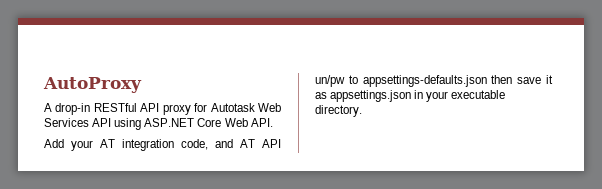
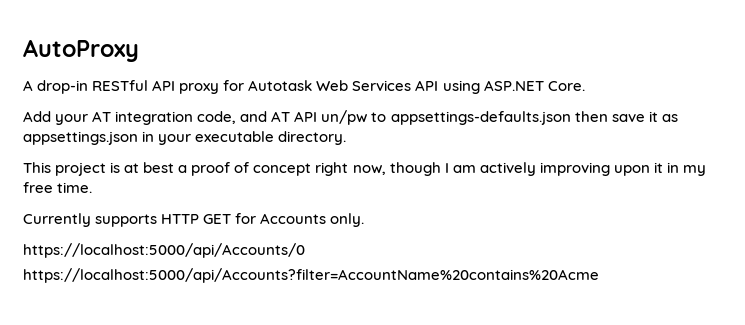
- A drop-in RESTful API proxy for Autotask Web Services API using ASP.NET Core Web API.
+ A drop-in RESTful API proxy for Autotask Web Services API using ASP.NET Core.
+ This project is at best a proof of concept right now, though I am actively improving upon it in my free time.
+ Currently supports HTTP GET for Accounts only.
+ https://localhost:5000/api/Accounts/0
+ https://localhost:5000/api/Accounts?filter=AccountName%20contains%20Acme

